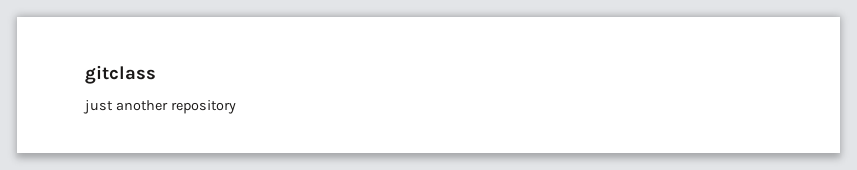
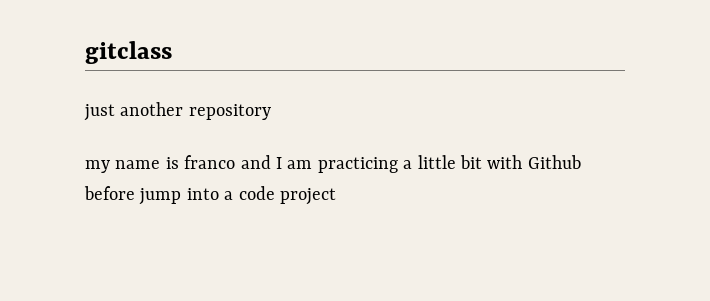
+ my name is franco and I am practicing a little bit with Github before jump into a code project

